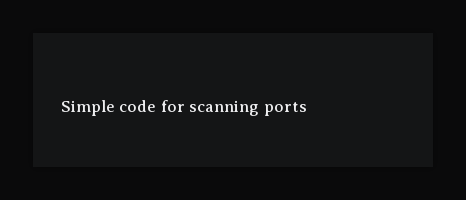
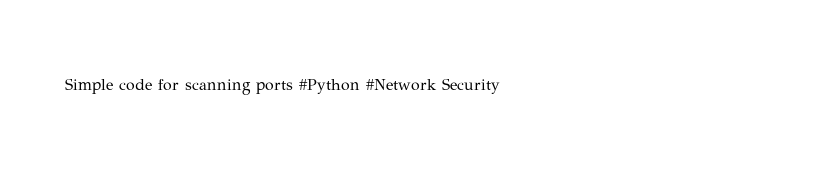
- Simple code for scanning ports
+ Simple code for scanning ports #Python #Network Security

